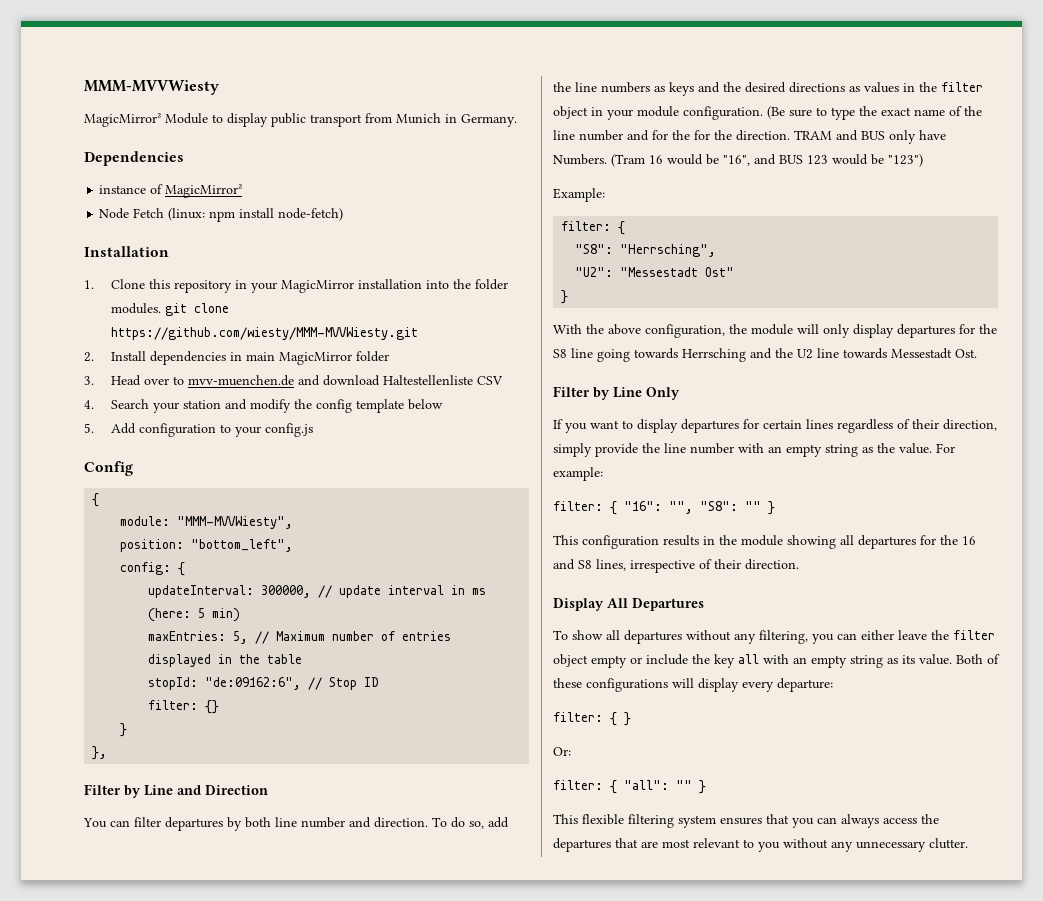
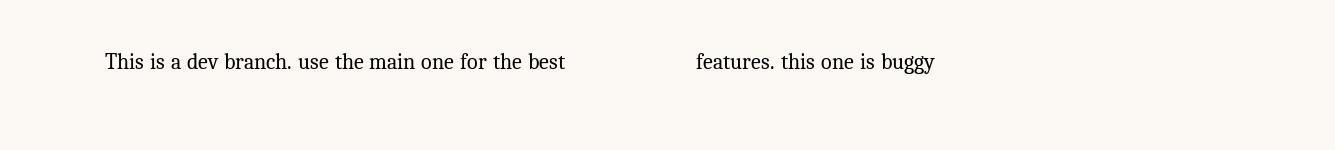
- MMM-MVVWiesty
- MagicMirror² Module to display public transport from Munich in Germany.
- Dependencies
- instance of MagicMirror²
- Node Fetch (linux: npm install node-fetch)
- Installation
- 1. Clone this repository in your MagicMirror installation into the folder modules. git clone https://github.com/wiesty/MMM-MVVWiesty.git
- 2. Install dependencies in main MagicMirror folder
- 3. Head over to mvv-muenchen.de and download Haltestellenliste CSV
- 4. Search your station and modify the config template below
- 5. Add configuration to your config.js
- Config
- {
- module: "MMM-MVVWiesty",
- position: "bottom_left",
- config: {
- updateInterval: 300000, // update interval in ms (here: 5 min)
- maxEntries: 5, // Maximum number of entries displayed in the table
- stopId: "de:09162:6", // Stop ID
- filter: {}
- }
- },
- Filter by Line and Direction
- You can filter departures by both line number and direction. To do so, add the line numbers as keys and the desired directions as values in the filter object in your module configuration. (Be sure to type the exact name of the line number and for the for the direction. TRAM and BUS only have Numbers. (Tram 16 would be "16", and BUS 123 would be "123")
- Example:
- filter: {
- "S8": "Herrsching",
- "U2": "Messestadt Ost"
- }
- With the above configuration, the module will only display departures for the S8 line going towards Herrsching and the U2 line towards Messestadt Ost.
- Filter by Line Only
- If you want to display departures for certain lines regardless of their direction, simply provide the line number with an empty string as the value. For example:
- filter: { "16": "", "S8": "" }
- This configuration results in the module showing all departures for the 16 and S8 lines, irrespective of their direction.
- Display All Departures
- To show all departures without any filtering, you can either leave the filter object empty or include the key all with an empty string as its value. Both of these configurations will display every departure:
- filter: { }
- Or:
- filter: { "all": "" }
- This flexible filtering system ensures that you can always access the departures that are most relevant to you without any unnecessary clutter.
+ This is a dev branch. use the main one for the best features. this one is buggy

